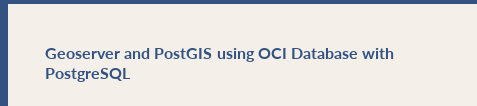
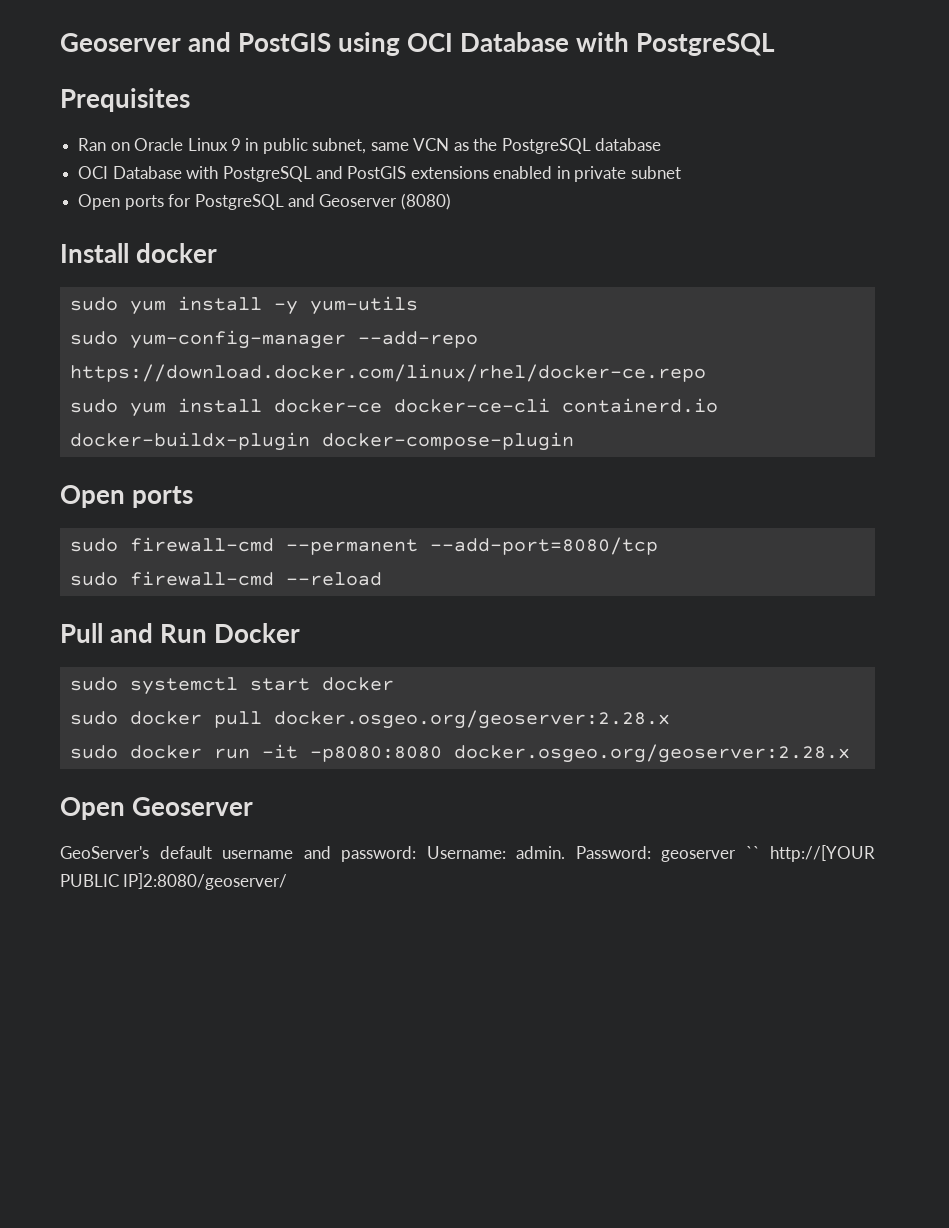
+ Prequisites
+ Ran on Oracle Linux 9 in public subnet, same VCN as the PostgreSQL database
+ OCI Database with PostgreSQL and PostGIS extensions enabled in private subnet
+ Open ports for PostgreSQL and Geoserver (8080)
+ Install docker
+ sudo yum install -y yum-utils
+ sudo yum-config-manager --add-repo https://download.docker.com/linux/rhel/docker-ce.repo
+ sudo yum install docker-ce docker-ce-cli containerd.io docker-buildx-plugin docker-compose-plugin
+ Open ports
+ sudo firewall-cmd --permanent --add-port=8080/tcp
+ sudo firewall-cmd --reload
+ Pull and Run Docker
+ sudo systemctl start docker
+ sudo docker pull docker.osgeo.org/geoserver:2.28.x
+ sudo docker run -it -p8080:8080 docker.osgeo.org/geoserver:2.28.x
+ Open Geoserver
+ GeoServer's default username and password: Username: admin. Password: geoserver `` http://[YOUR PUBLIC IP]2:8080/geoserver/

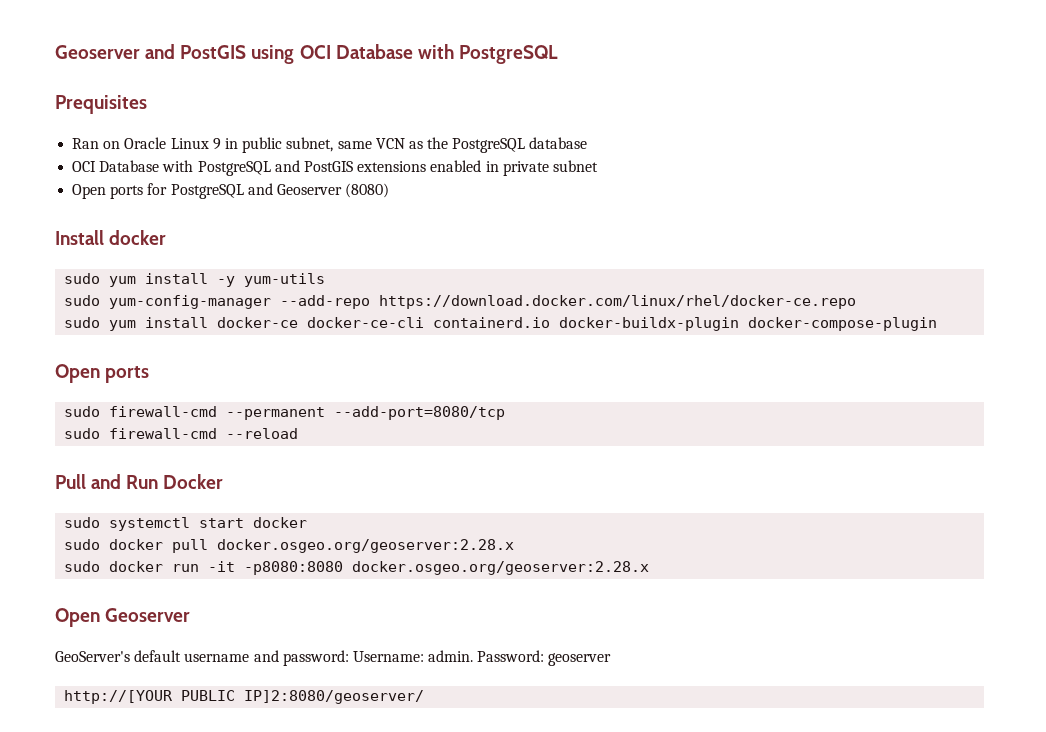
- Password: geoserver `` http://[YOUR PUBLIC IP]2:8080/geoserver/
+ Password: geoserver
+ http://[YOUR PUBLIC IP]2:8080/geoserver/

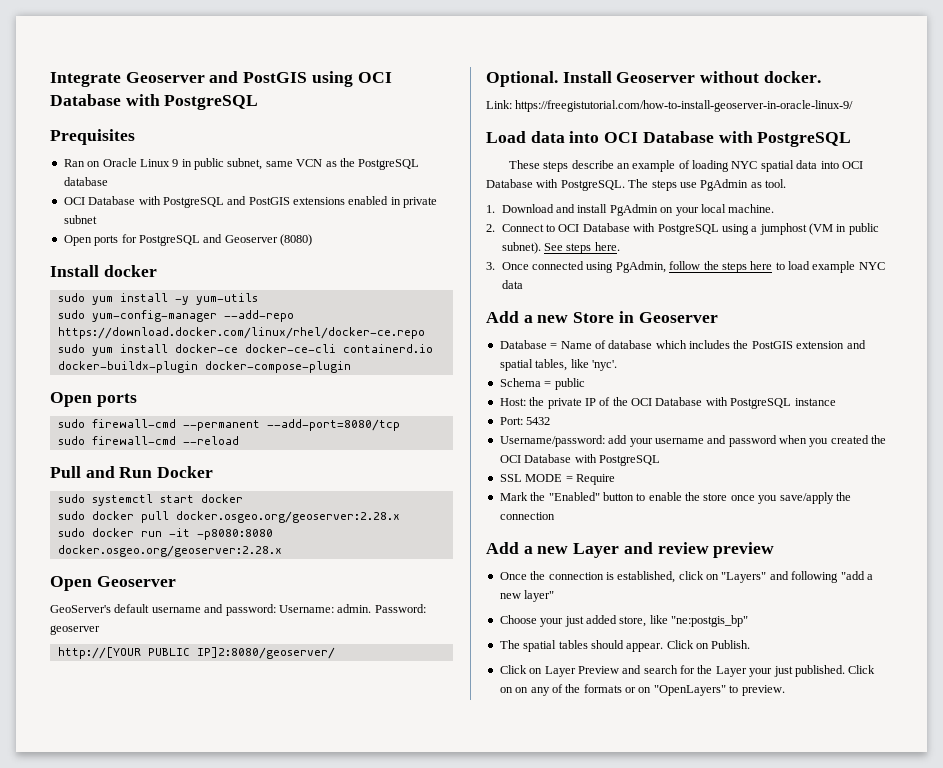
- Geoserver and PostGIS using OCI Database with PostgreSQL
+ Integrate Geoserver and PostGIS using OCI Database with PostgreSQL
+ Optional. Install Geoserver without docker.
+ Link: https://freegistutorial.com/how-to-install-geoserver-in-oracle-linux-9/
+ Load data into OCI Database with PostgreSQL
+ These steps describe an example of loading NYC spatial data into OCI Database with PostgreSQL. The steps use PgAdmin as tool.
+ 1. Download and install PgAdmin on your local machine.
+ 2. Connect to OCI Database with PostgreSQL using a jumphost (VM in public subnet). See steps here.
+ 3. Once connected using PgAdmin, follow the steps here to load example NYC data
+ Add a new Store in Geoserver
+ Database = Name of database which includes the PostGIS extension and spatial tables, like 'nyc'.
+ Schema = public
+ Host: the private IP of the OCI Database with PostgreSQL instance
+ Port: 5432
+ Username/password: add your username and password when you created the OCI Database with PostgreSQL
+ SSL MODE = Require
+ Mark the "Enabled" button to enable the store once you save/apply the connection
+ Add a new Layer and review preview
+ Once the connection is established, click on "Layers" and following "add a new layer"
+ Choose your just added store, like "ne:postgis_bp"
+ The spatial tables should appear. Click on Publish.
+ Click on Layer Preview and search for the Layer your just published. Click on on any of the formats or on "OpenLayers" to preview.

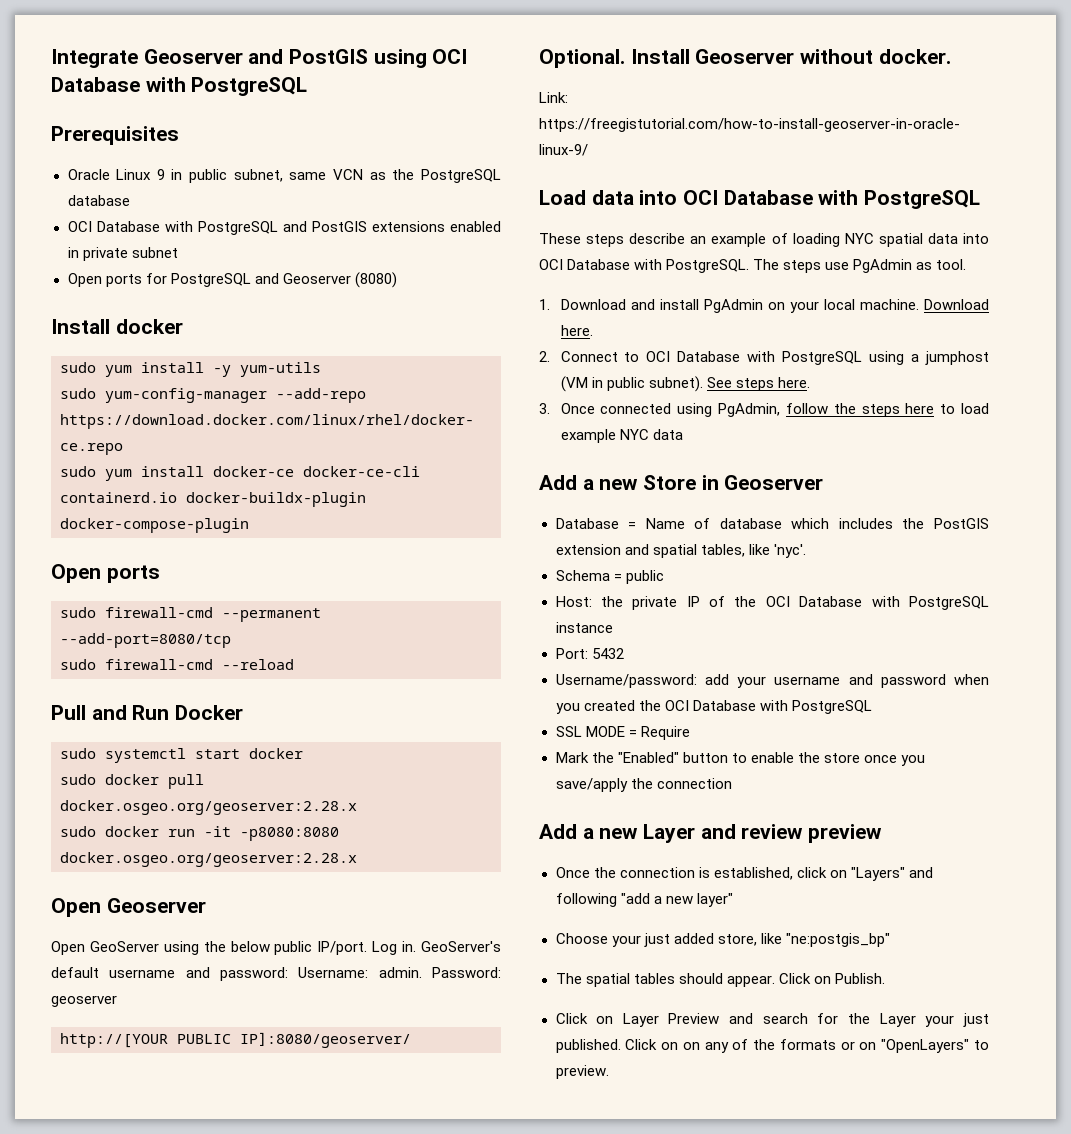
- Prequisites
- Ran on Oracle Linux 9 in public subnet, same VCN as the PostgreSQL database
+ Prerequisites
+ Oracle Linux 9 in public subnet, same VCN as the PostgreSQL database
+ Open GeoServer using the below public IP/port. Log in.
- http://[YOUR PUBLIC IP]2:8080/geoserver/
+ http://[YOUR PUBLIC IP]:8080/geoserver/
+ Download here.

